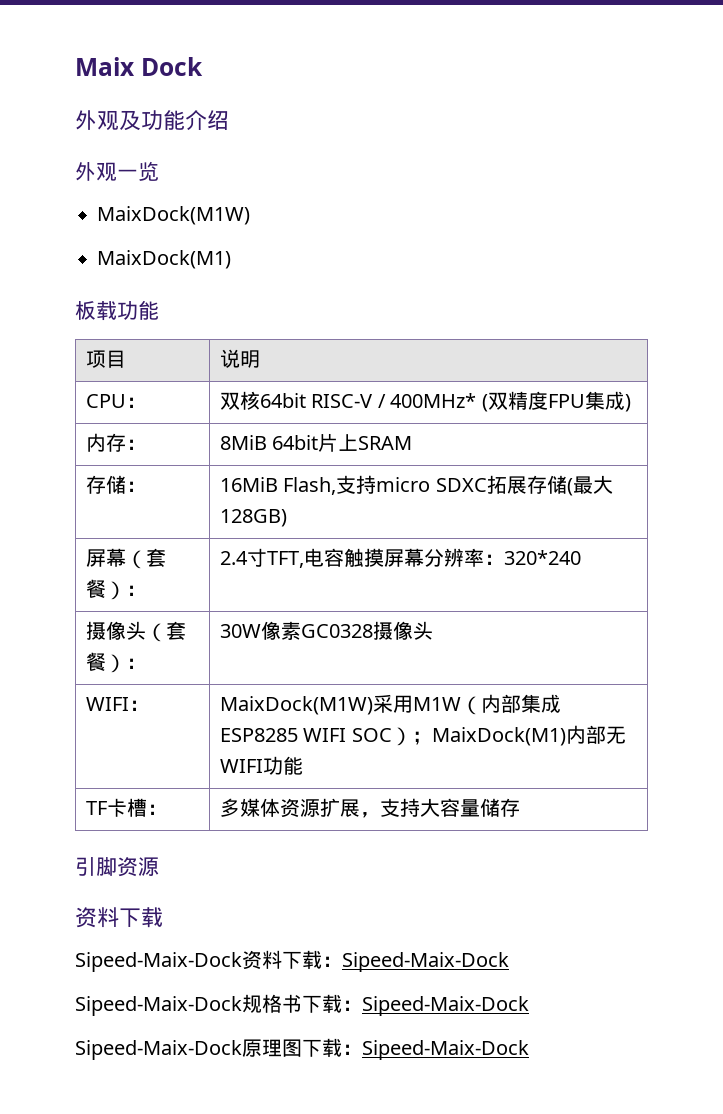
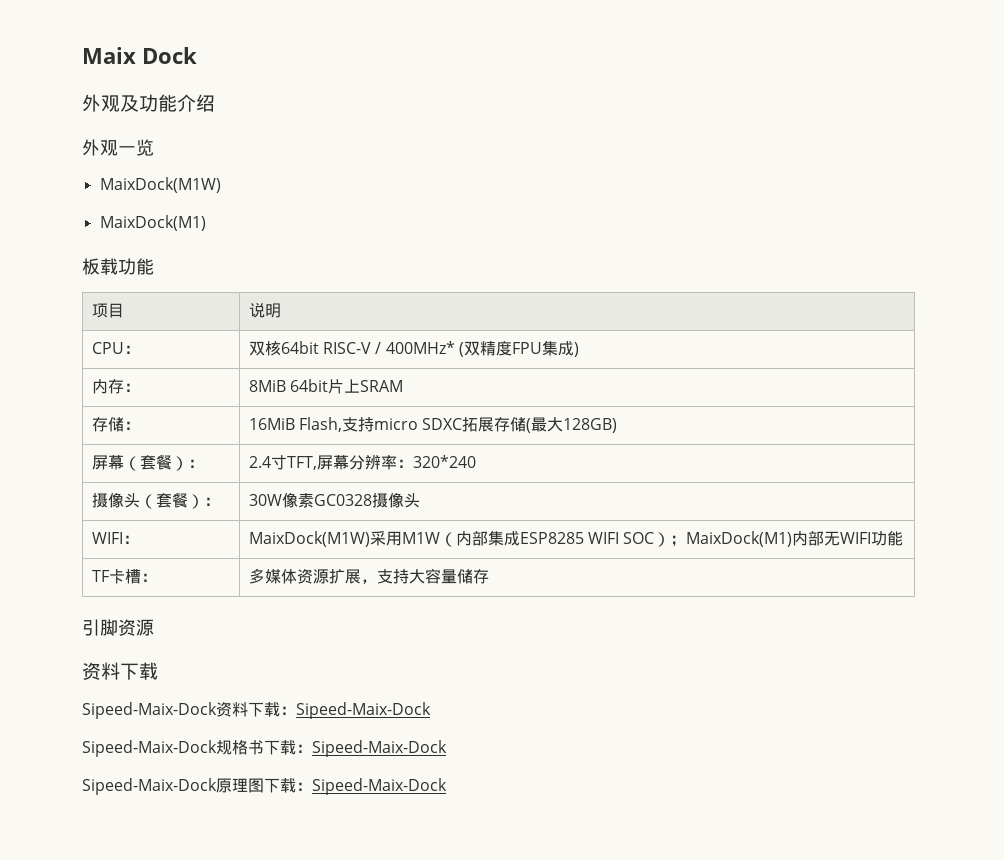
- 屏幕（套餐）： | 2.4寸TFT,电容触摸屏幕分辨率：320*240
+ 屏幕（套餐）： | 2.4寸TFT,屏幕分辨率：320*240

